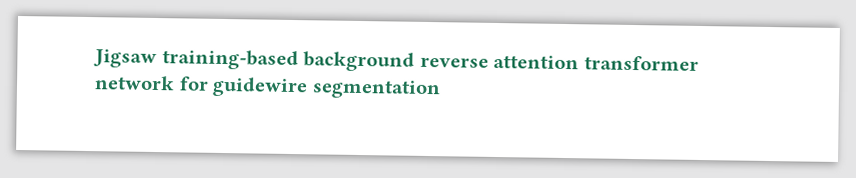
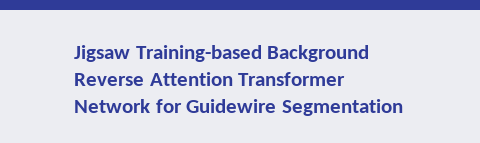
- Jigsaw training-based background reverse attention transformer network for guidewire segmentation
+ Jigsaw Training-based Background Reverse Attention Transformer Network for Guidewire Segmentation

